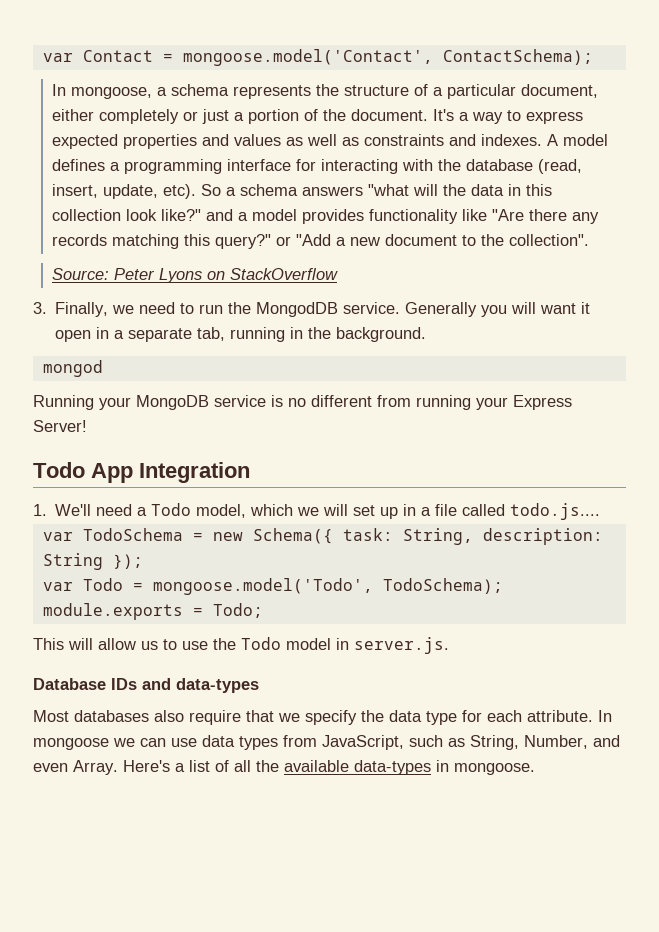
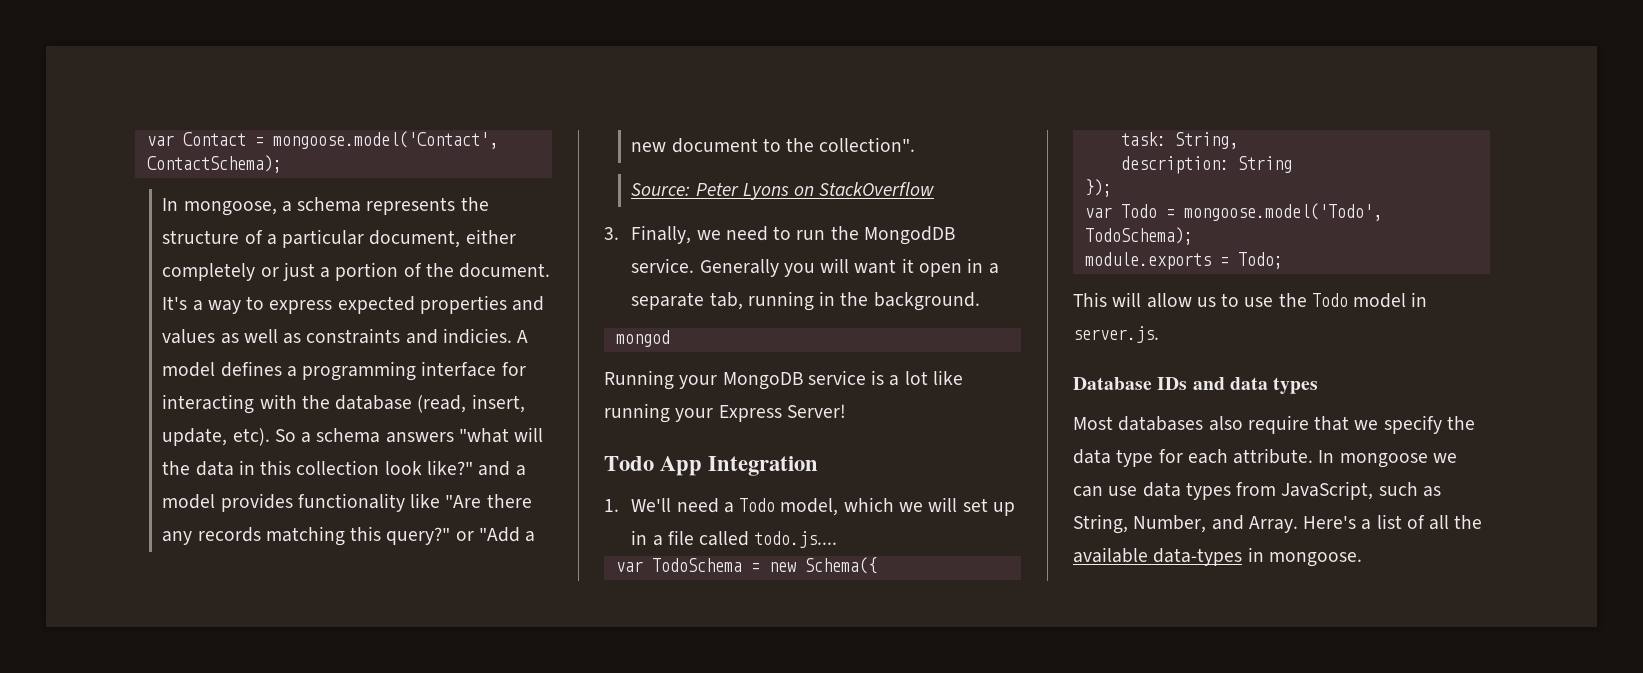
- It's a way to express expected properties and values as well as constraints and indexes.
+ It's a way to express expected properties and values as well as constraints and indicies.
- Running your MongoDB service is no different from running your Express Server!
+ Running your MongoDB service is a lot like running your Express Server!
- var TodoSchema = new Schema({ task: String, description: String });
+ var TodoSchema = new Schema({
+ task: String,
+ description: String
+ });
- Database IDs and data-types
+ Database IDs and data types
- In mongoose we can use data types from JavaScript, such as String, Number, and even Array.
+ In mongoose we can use data types from JavaScript, such as String, Number, and Array.

